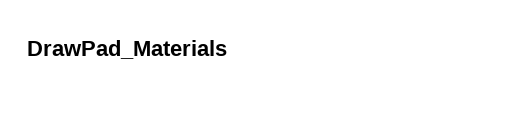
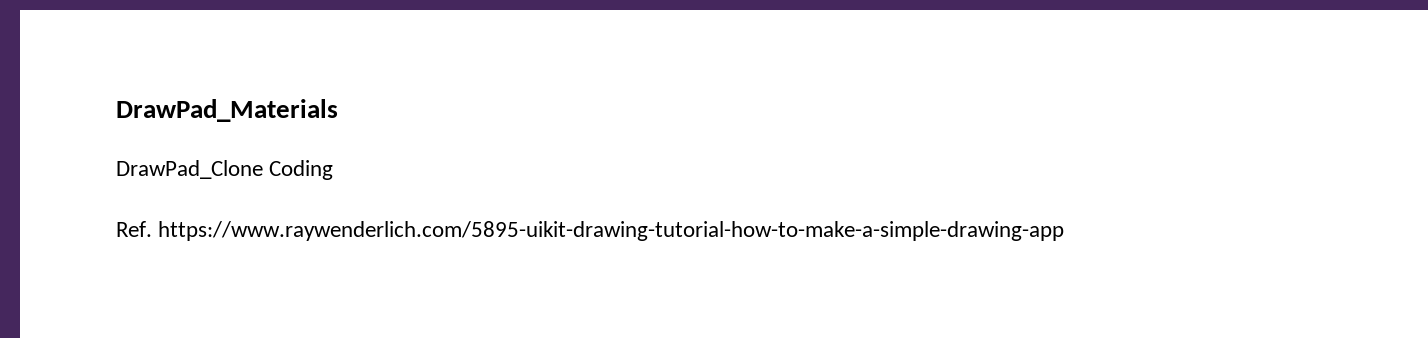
+ DrawPad_Clone Coding
+ Ref. https://www.raywenderlich.com/5895-uikit-drawing-tutorial-how-to-make-a-simple-drawing-app

